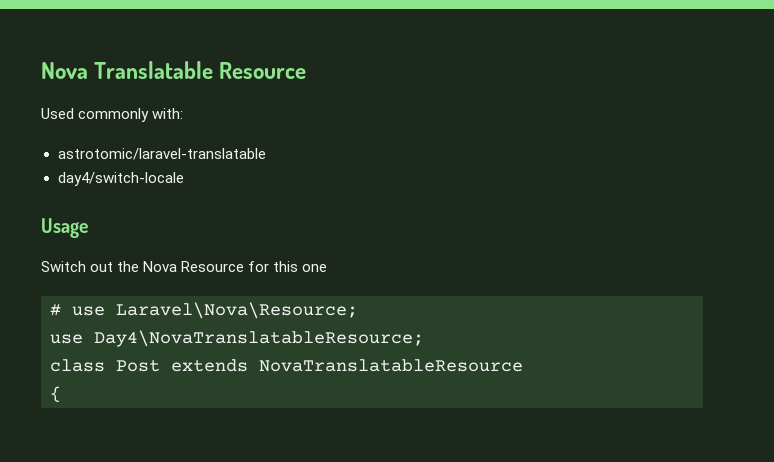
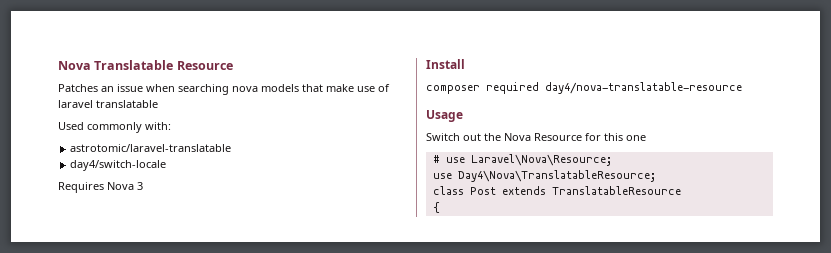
+ Patches an issue when searching nova models that make use of laravel translatable
+ Requires Nova 3
+ Install
+ composer required day4/nova-translatable-resource
- use Day4\NovaTranslatableResource;
+ use Day4\Nova\TranslatableResource;
- class Post extends NovaTranslatableResource
+ class Post extends TranslatableResource

